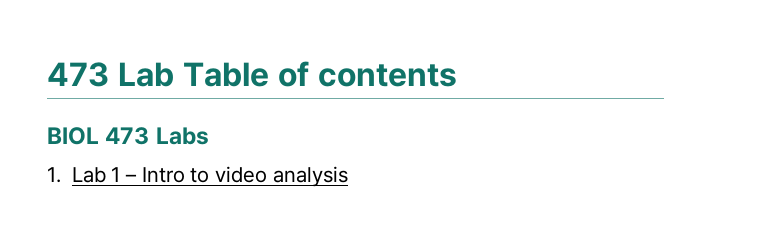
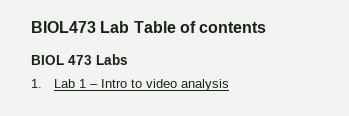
- 473 Lab Table of contents
+ BIOL473 Lab Table of contents

